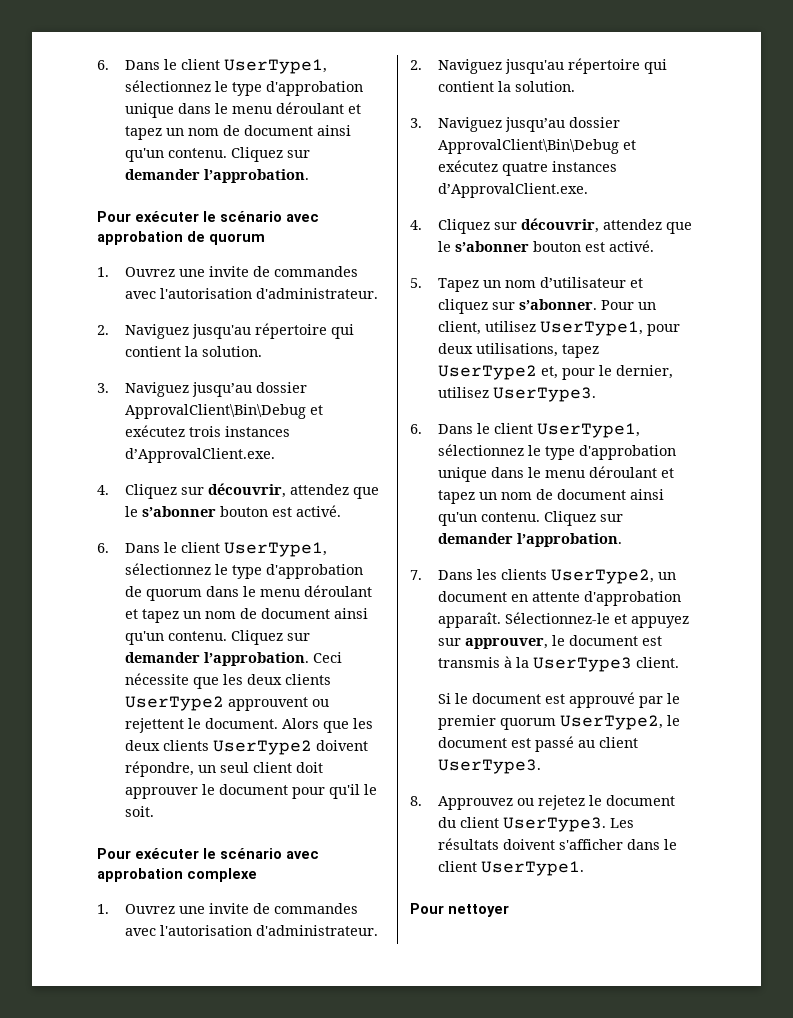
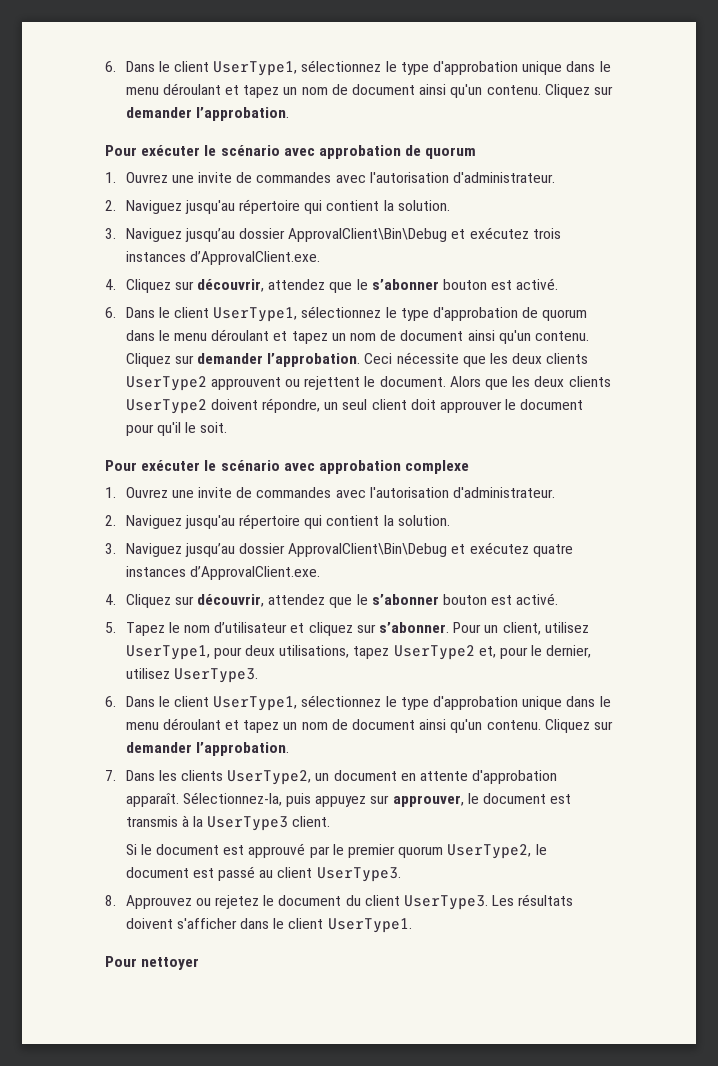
- 5. Tapez un nom d’utilisateur et cliquez sur s’abonner.
+ 5. Tapez le nom d’utilisateur et cliquez sur s’abonner.
- Sélectionnez-le et appuyez sur approuver, le document est transmis à la UserType3 client.
+ Sélectionnez-la, puis appuyez sur approuver, le document est transmis à la UserType3 client.

